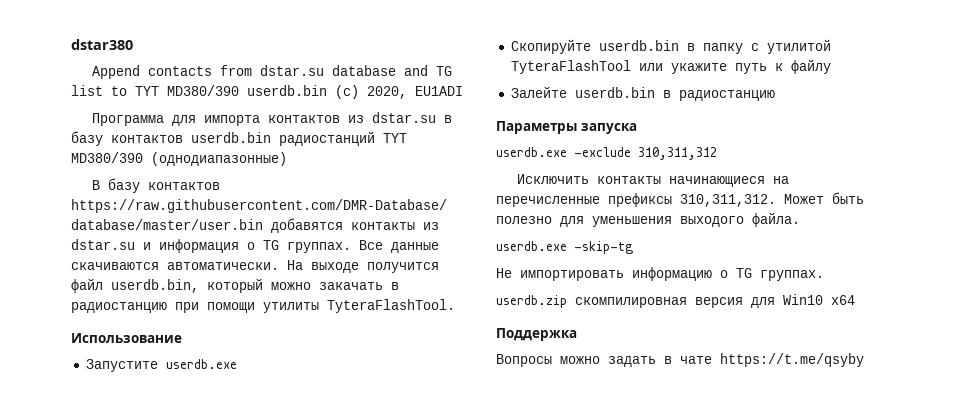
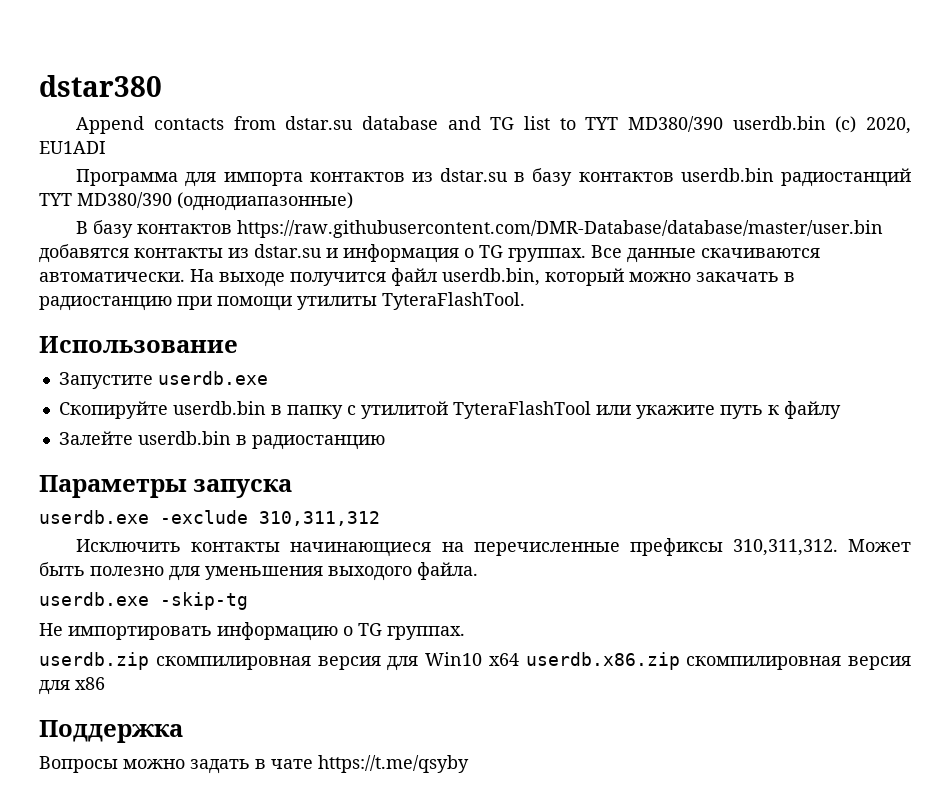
- userdb.zip скомпилировная версия для Win10 x64
+ userdb.zip скомпилировная версия для Win10 x64 userdb.x86.zip скомпилировная версия для x86

